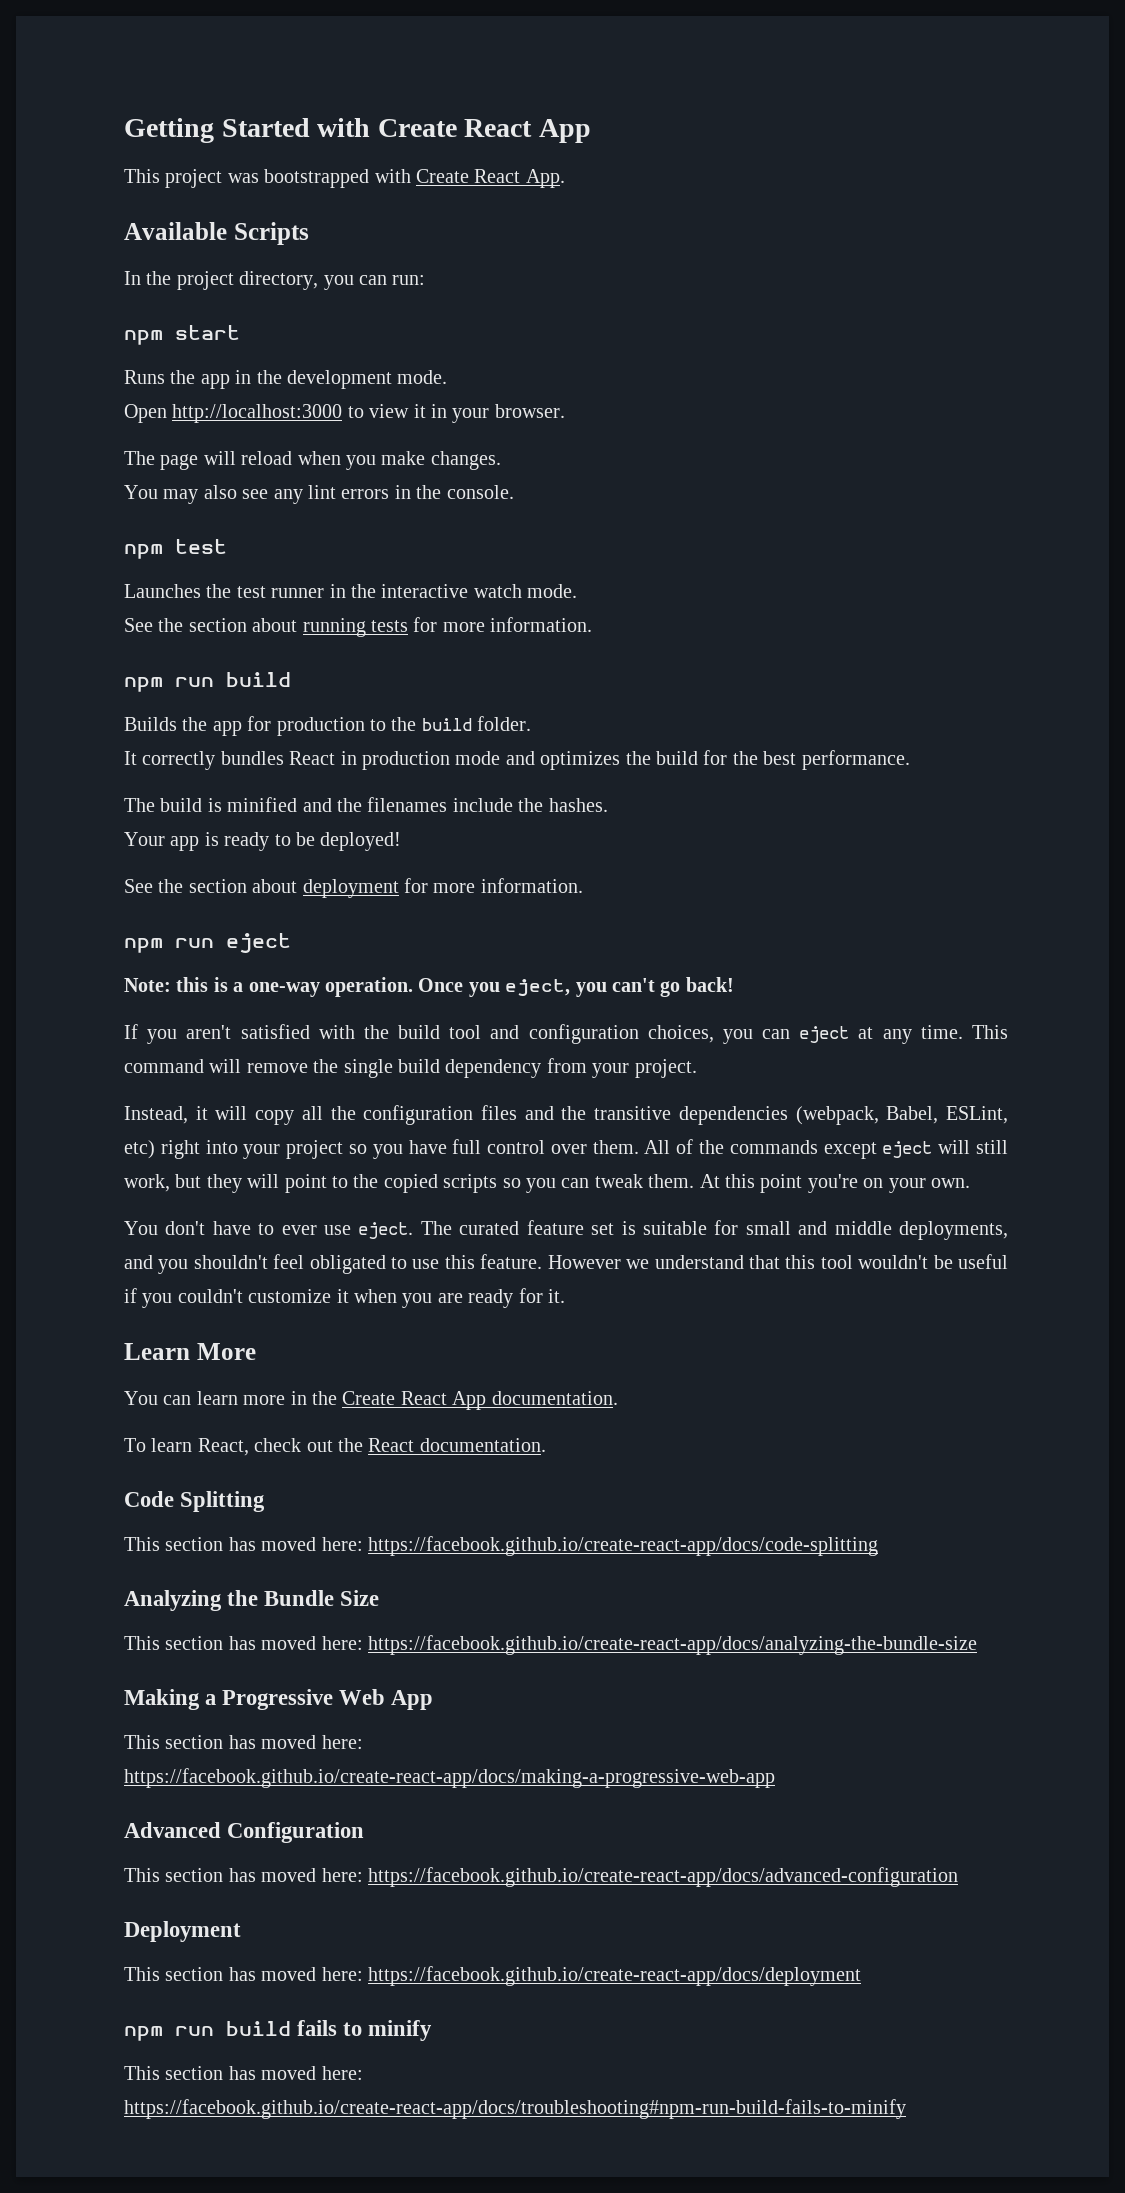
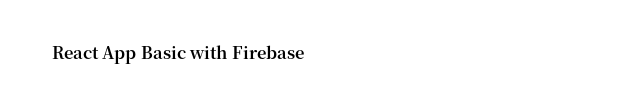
- Getting Started with Create React App
- This project was bootstrapped with Create React App.
- Available Scripts
- In the project directory, you can run:
- npm start
- Runs the app in the development mode.
- Open http://localhost:3000 to view it in your browser.
- The page will reload when you make changes.
- You may also see any lint errors in the console.
- npm test
- Launches the test runner in the interactive watch mode.
- See the section about running tests for more information.
- npm run build
- Builds the app for production to the build folder.
- It correctly bundles React in production mode and optimizes the build for the best performance.
- The build is minified and the filenames include the hashes.
- Your app is ready to be deployed!
- See the section about deployment for more information.
- npm run eject
- Note: this is a one-way operation. Once you eject, you can't go back!
- If you aren't satisfied with the build tool and configuration choices, you can eject at any time. This command will remove the single build dependency from your project.
- Instead, it will copy all the configuration files and the transitive dependencies (webpack, Babel, ESLint, etc) right into your project so you have full control over them. All of the commands except eject will still work, but they will point to the copied scripts so you can tweak them. At this point you're on your own.
- You don't have to ever use eject. The curated feature set is suitable for small and middle deployments, and you shouldn't feel obligated to use this feature. However we understand that this tool wouldn't be useful if you couldn't customize it when you are ready for it.
- Learn More
- You can learn more in the Create React App documentation.
- To learn React, check out the React documentation.
- Code Splitting
- This section has moved here: https://facebook.github.io/create-react-app/docs/code-splitting
- Analyzing the Bundle Size
- This section has moved here: https://facebook.github.io/create-react-app/docs/analyzing-the-bundle-size
- Making a Progressive Web App
- This section has moved here: https://facebook.github.io/create-react-app/docs/making-a-progressive-web-app
- Advanced Configuration
- This section has moved here: https://facebook.github.io/create-react-app/docs/advanced-configuration
- Deployment
- This section has moved here: https://facebook.github.io/create-react-app/docs/deployment
- npm run build fails to minify
- This section has moved here: https://facebook.github.io/create-react-app/docs/troubleshooting#npm-run-build-fails-to-minify
+ React App Basic with Firebase

